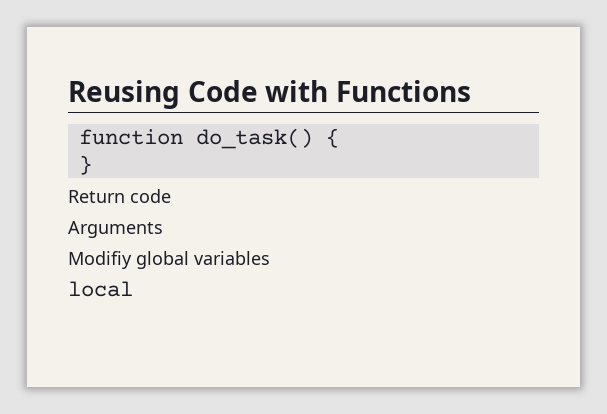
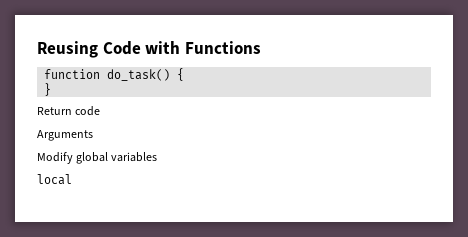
- Modifiy global variables
+ Modify global variables

